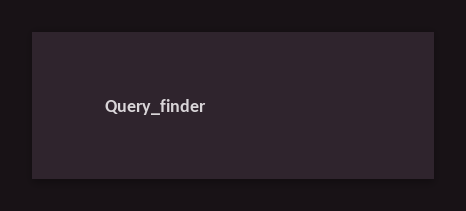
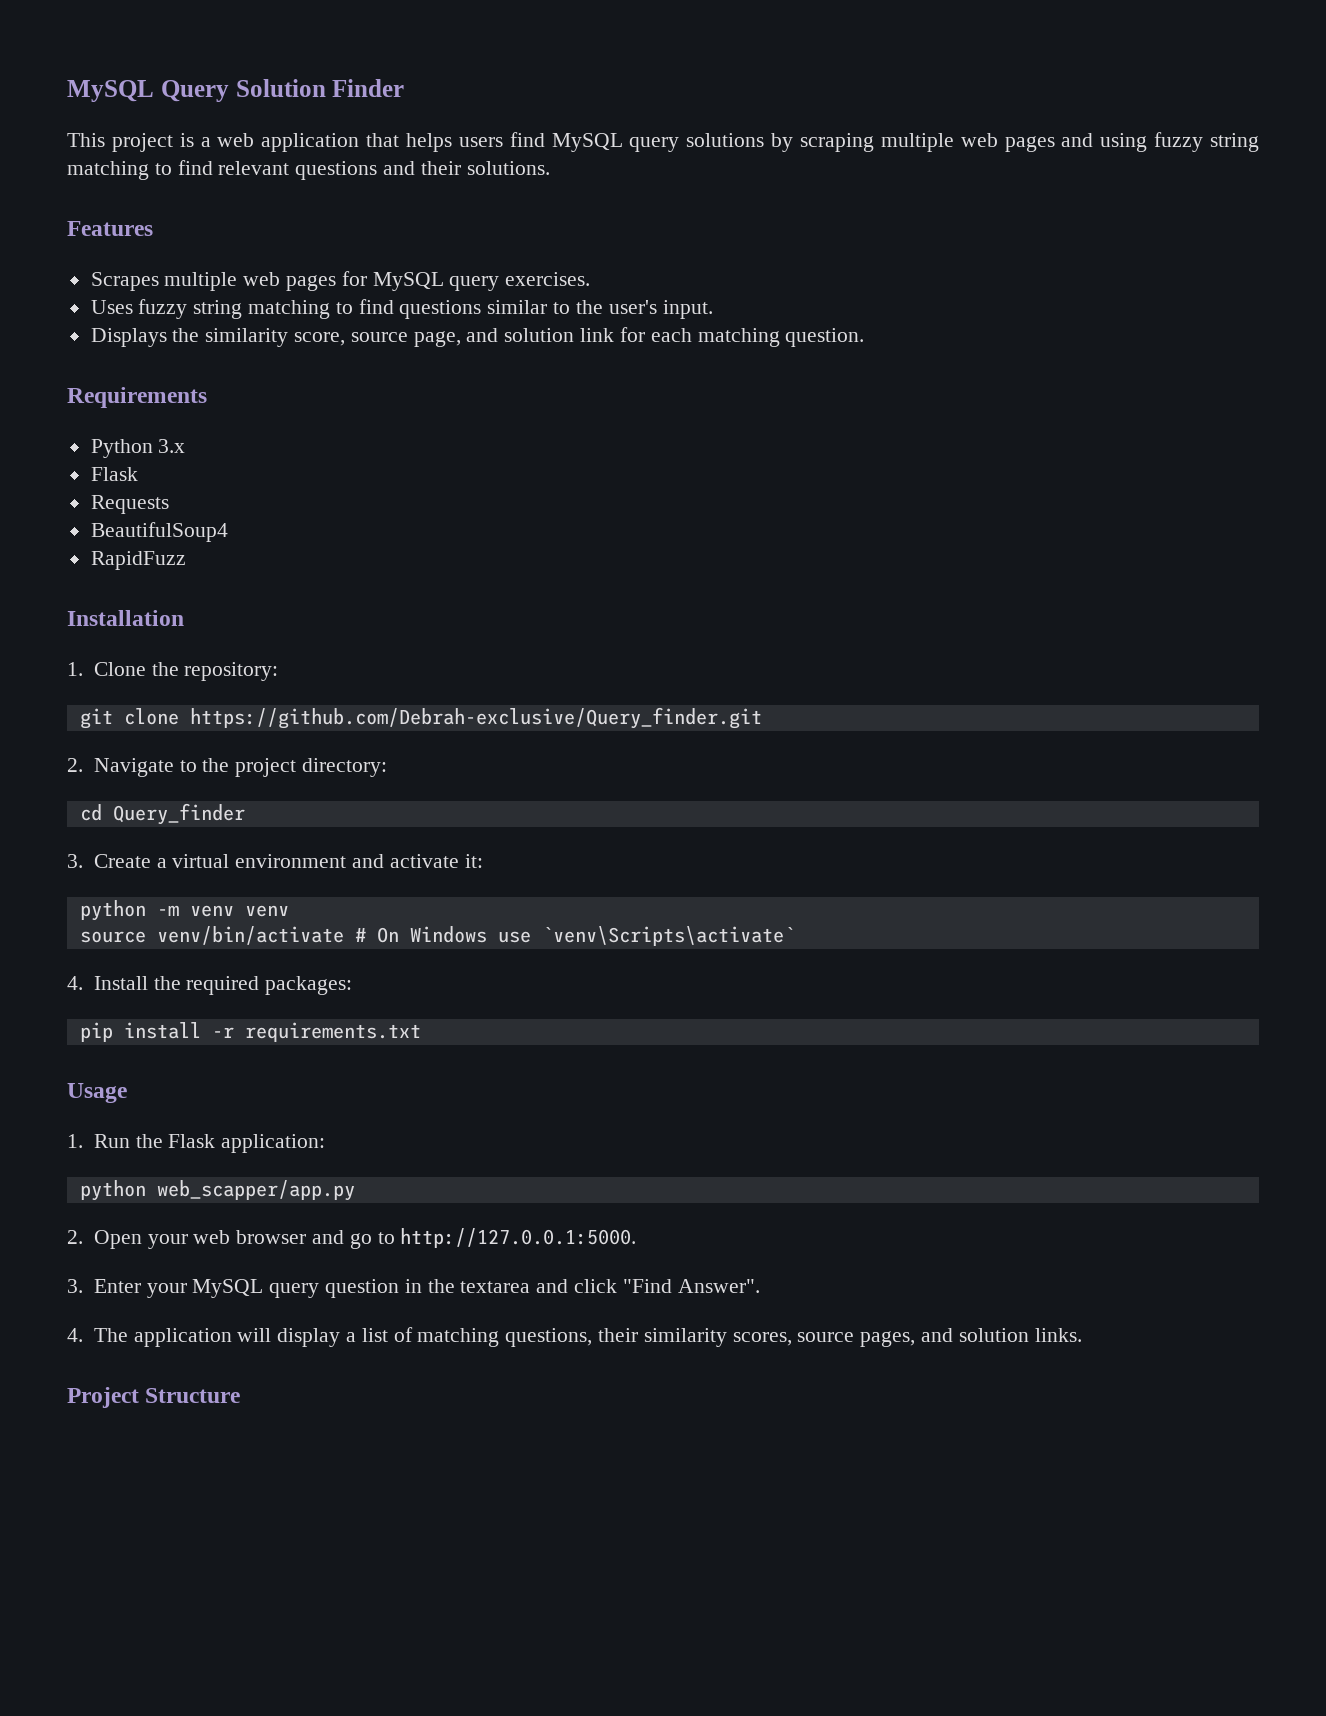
- Query_finder
+ MySQL Query Solution Finder
+ This project is a web application that helps users find MySQL query solutions by scraping multiple web pages and using fuzzy string matching to find relevant questions and their solutions.
+ Features
+ Scrapes multiple web pages for MySQL query exercises.
+ Uses fuzzy string matching to find questions similar to the user's input.
+ Displays the similarity score, source page, and solution link for each matching question.
+ Requirements
+ Python 3.x
+ Flask
+ Requests
+ BeautifulSoup4
+ RapidFuzz
+ Installation
+ 1. Clone the repository:
+ git clone https://github.com/Debrah-exclusive/Query_finder.git
+ 2. Navigate to the project directory:
+ cd Query_finder
+ 3. Create a virtual environment and activate it:
+ python -m venv venv
+ source venv/bin/activate # On Windows use `venv\Scripts\activate`
+ 4. Install the required packages:
+ pip install -r requirements.txt
+ Usage
+ 1. Run the Flask application:
+ python web_scapper/app.py
+ 2. Open your web browser and go to http://127.0.0.1:5000.
+ 3. Enter your MySQL query question in the textarea and click "Find Answer".
+ 4. The application will display a list of matching questions, their similarity scores, source pages, and solution links.
+ Project Structure

